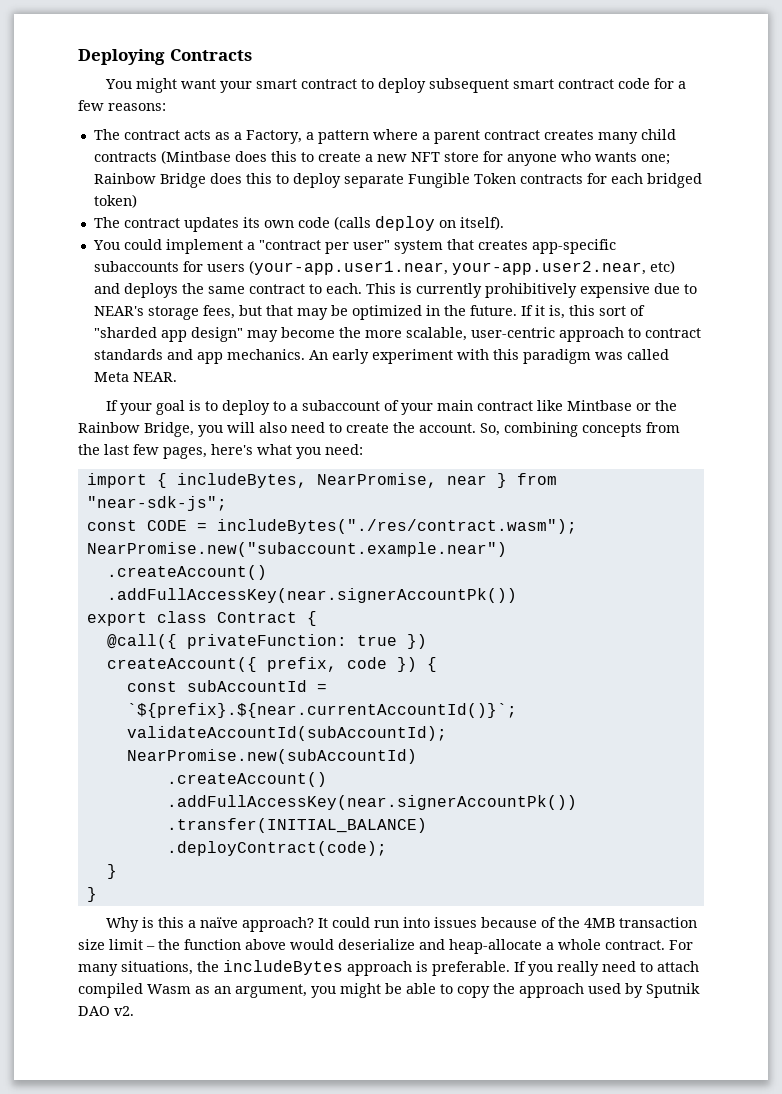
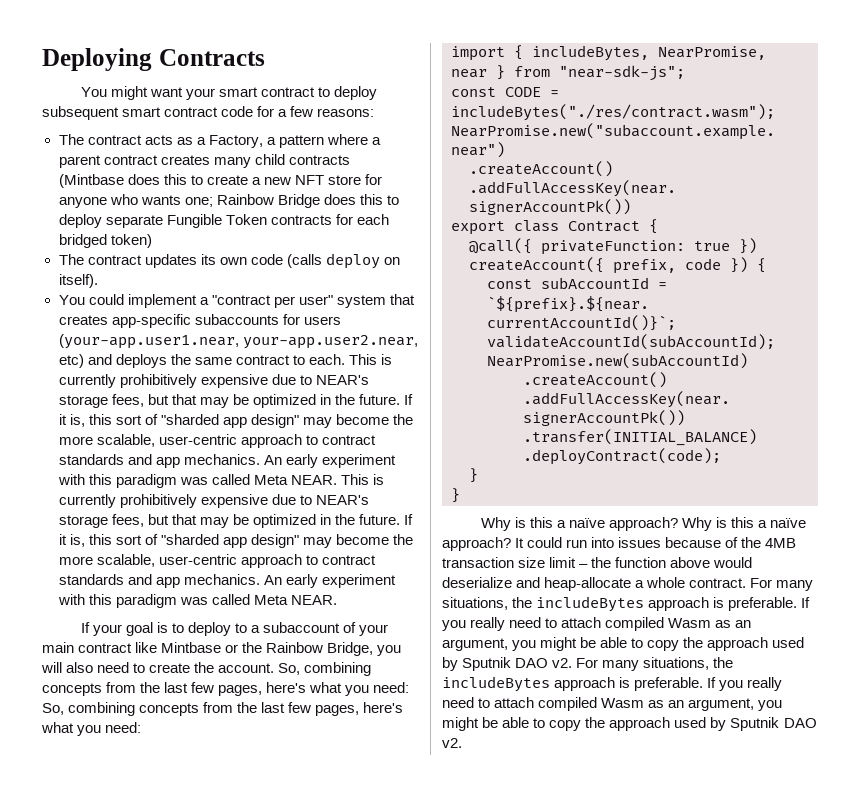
- An early experiment with this paradigm was called Meta NEAR.
+ An early experiment with this paradigm was called Meta NEAR. This is currently prohibitively expensive due to NEAR's storage fees, but that may be optimized in the future. If it is, this sort of "sharded app design" may become the more scalable, user-centric approach to contract standards and app mechanics. An early experiment with this paradigm was called Meta NEAR.
- So, combining concepts from the last few pages, here's what you need:
+ So, combining concepts from the last few pages, here's what you need: So, combining concepts from the last few pages, here's what you need:
- Why is this a naïve approach?
+ Why is this a naïve approach? Why is this a naïve approach?
- If you really need to attach compiled Wasm as an argument, you might be able to copy the approach used by Sputnik DAO v2.
+ If you really need to attach compiled Wasm as an argument, you might be able to copy the approach used by Sputnik DAO v2. For many situations, the includeBytes approach is preferable. If you really need to attach compiled Wasm as an argument, you might be able to copy the approach used by Sputnik DAO v2.

